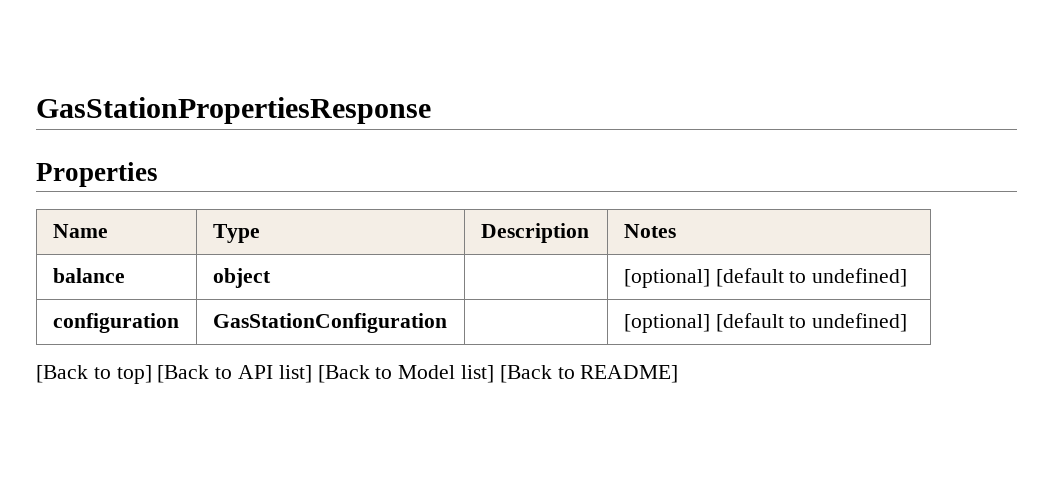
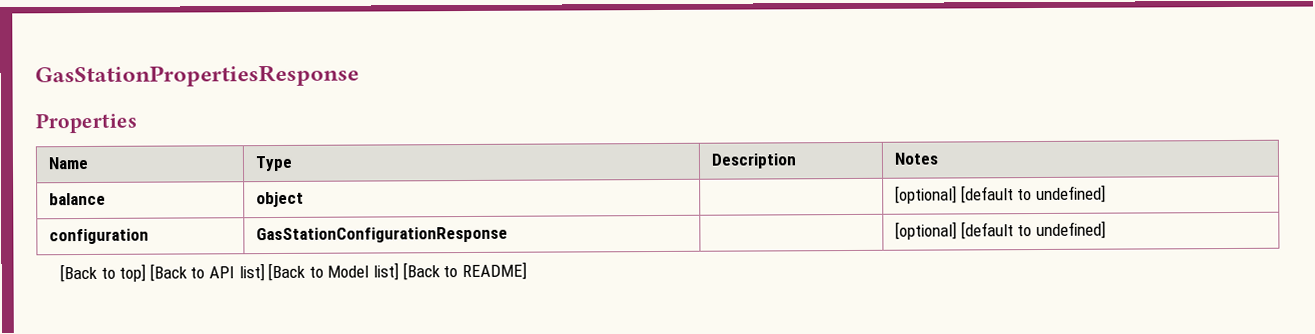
- configuration | GasStationConfiguration | | [optional] [default to undefined]
+ configuration | GasStationConfigurationResponse | | [optional] [default to undefined]

